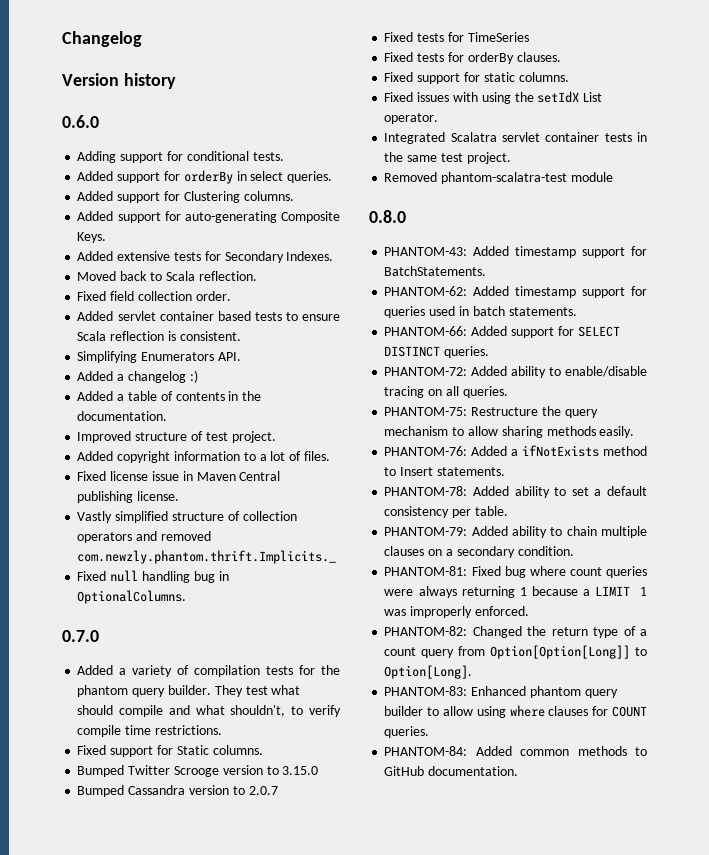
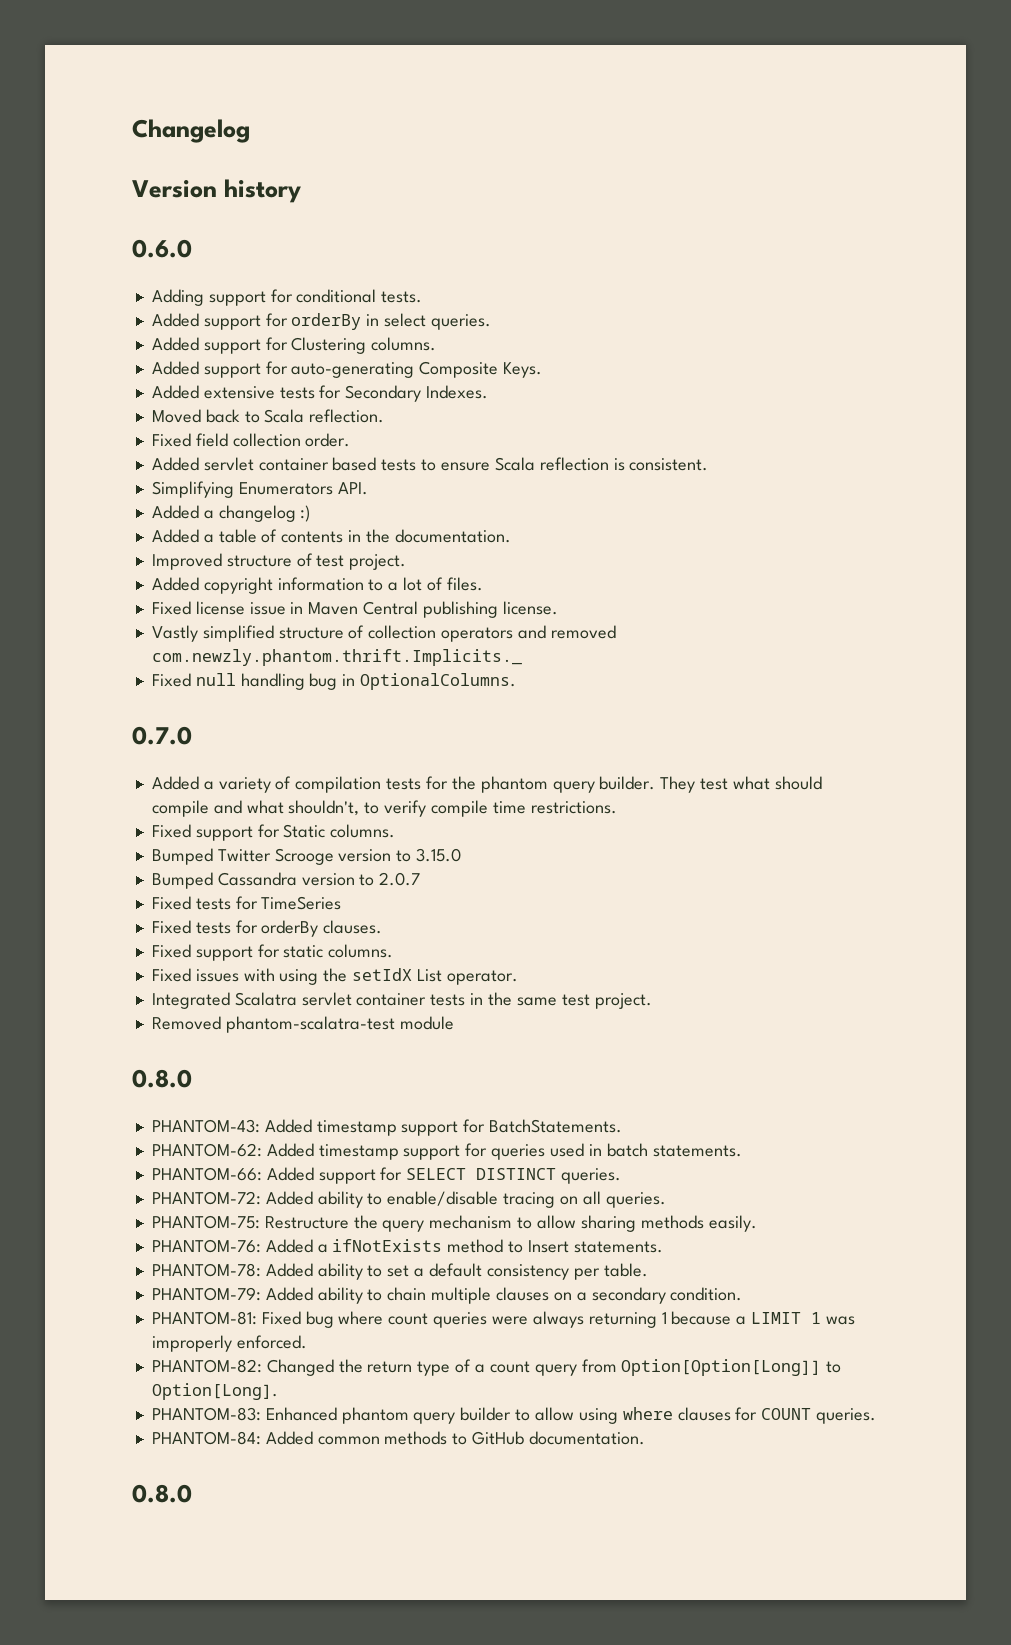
  PHANTOM-84: Added common methods to GitHub documentation.
+ 0.8.0

